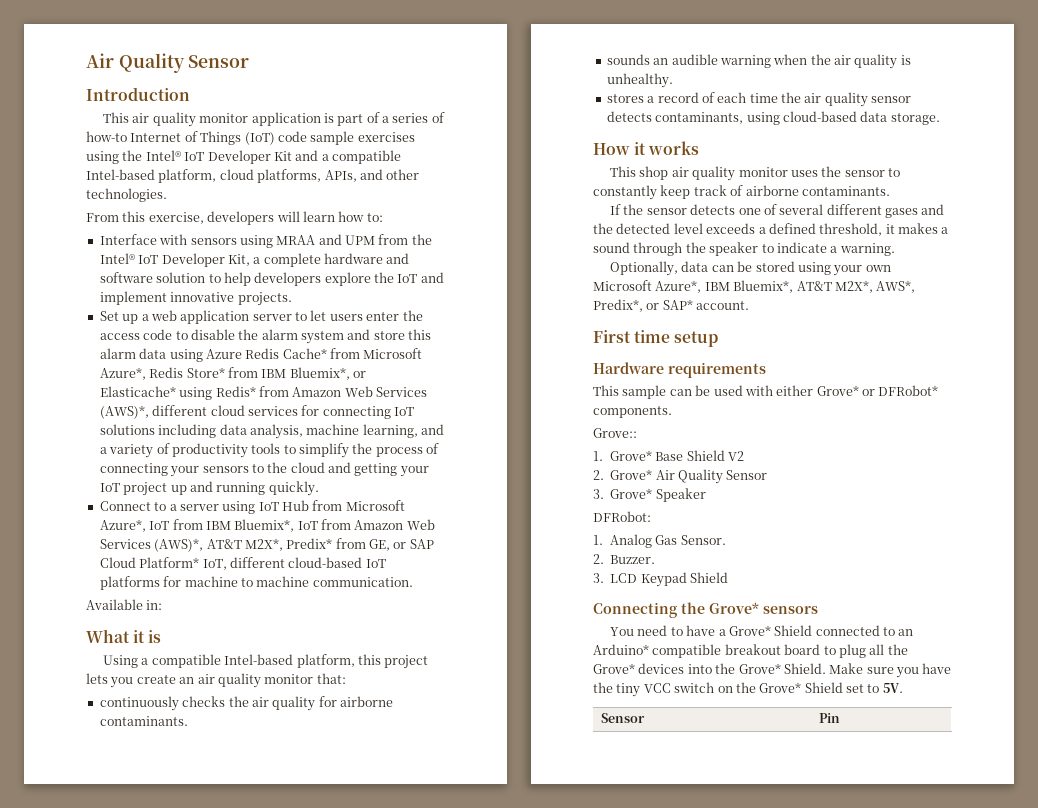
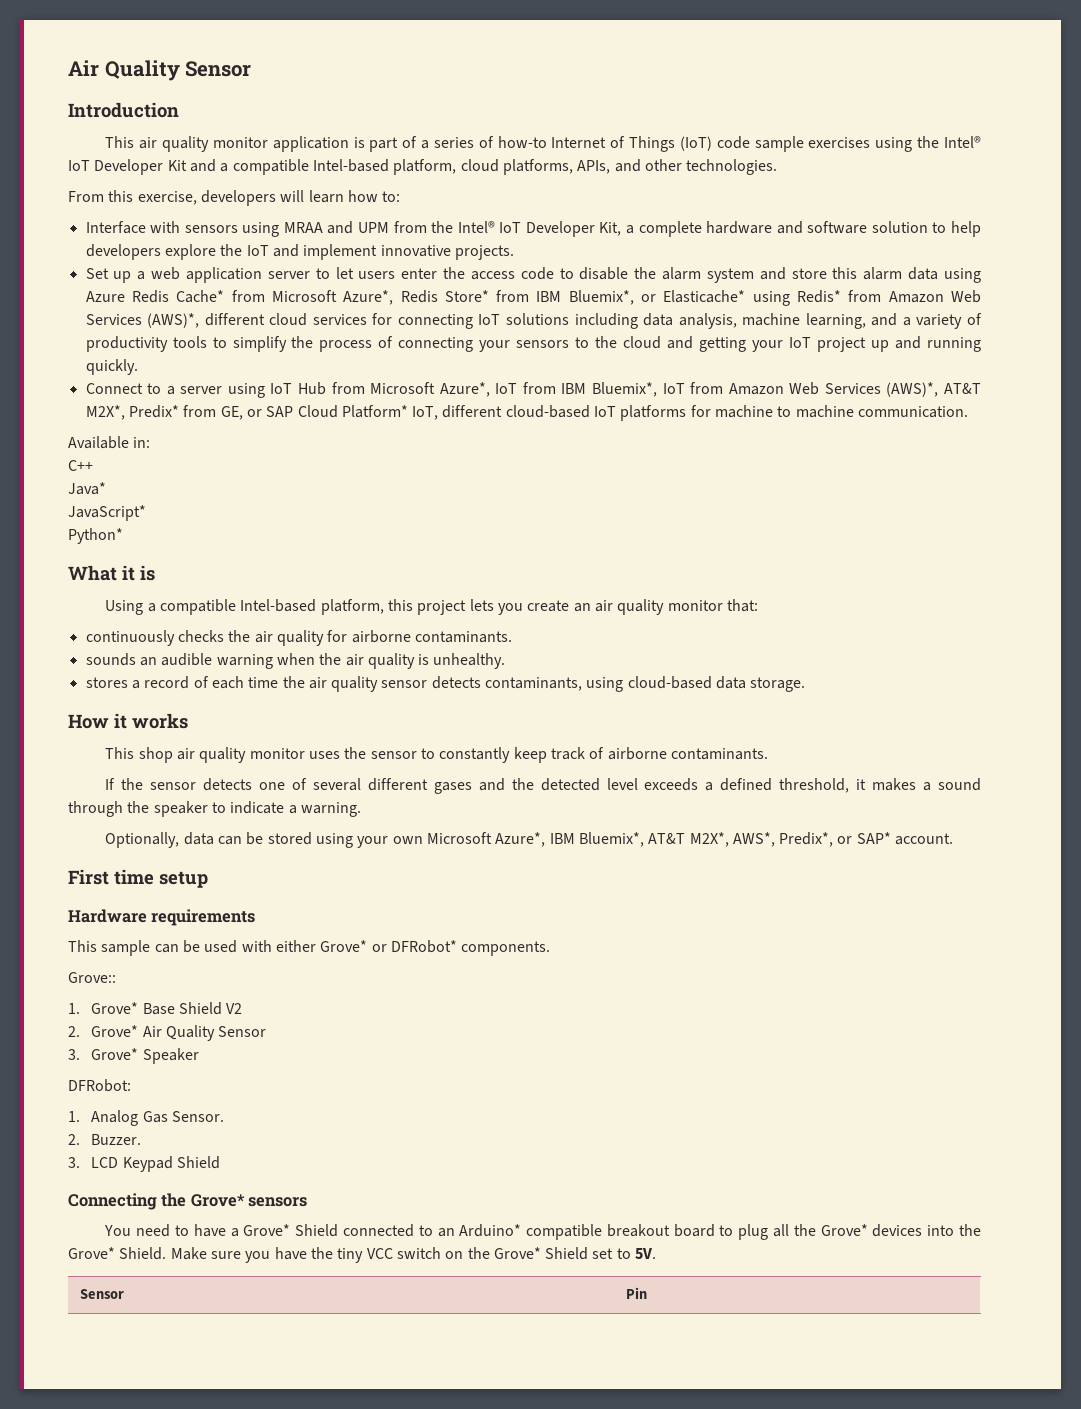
+ C++
+ Java*
+ JavaScript*
+ Python*

